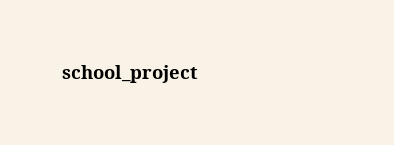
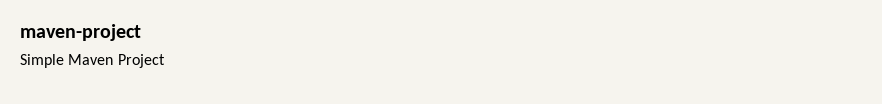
- school_project
+ maven-project
+ Simple Maven Project

